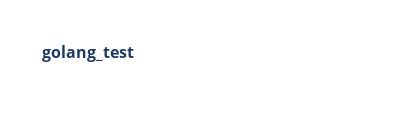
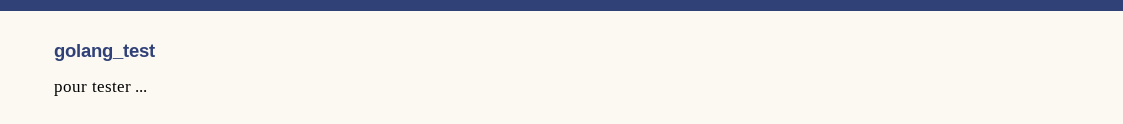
+ pour tester ...

